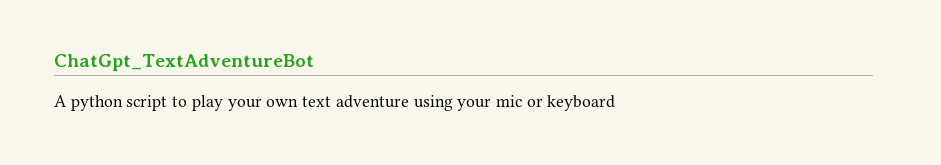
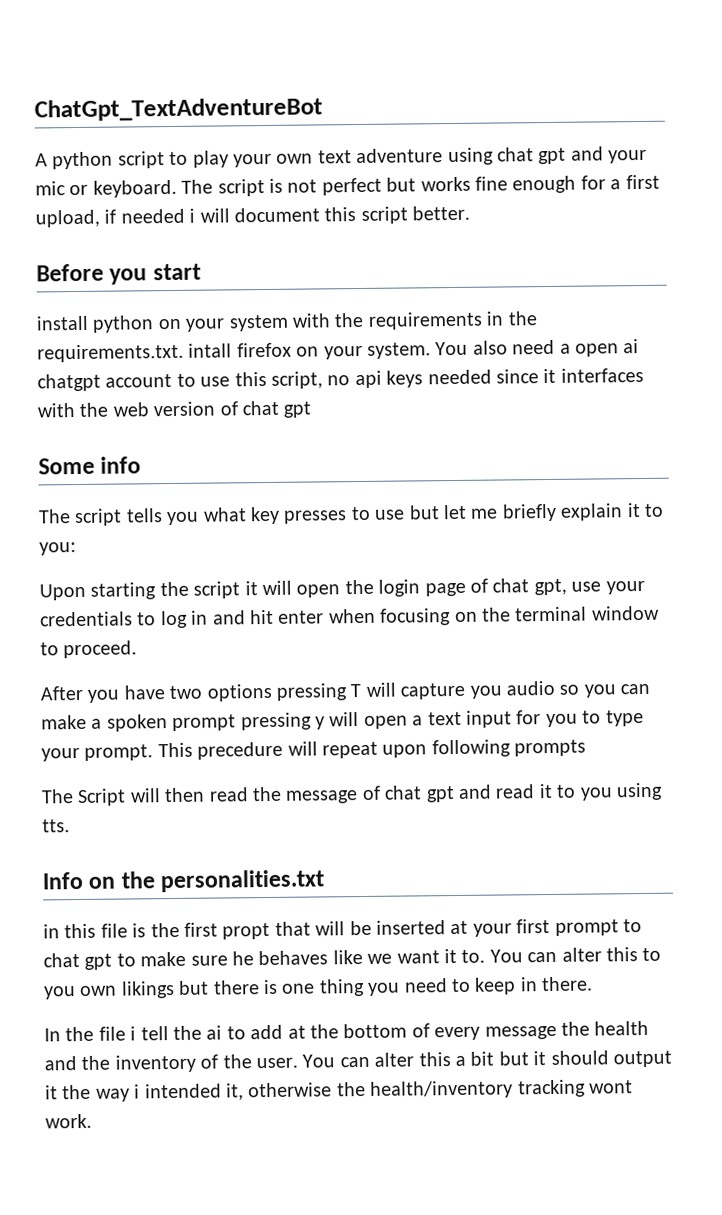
- A python script to play your own text adventure using your mic or keyboard
+ A python script to play your own text adventure using chat gpt and your mic or keyboard. The script is not perfect but works fine enough for a first upload, if needed i will document this script better.
+ Before you start
+ install python on your system with the requirements in the requirements.txt. intall firefox on your system. You also need a open ai chatgpt account to use this script, no api keys needed since it interfaces with the web version of chat gpt
+ Some info
+ The script tells you what key presses to use but let me briefly explain it to you:
+ Upon starting the script it will open the login page of chat gpt, use your credentials to log in and hit enter when focusing on the terminal window to proceed.
+ After you have two options pressing T will capture you audio so you can make a spoken prompt pressing y will open a text input for you to type your prompt. This precedure will repeat upon following prompts
+ The Script will then read the message of chat gpt and read it to you using tts.
+ Info on the personalities.txt
+ in this file is the first propt that will be inserted at your first prompt to chat gpt to make sure he behaves like we want it to. You can alter this to you own likings but there is one thing you need to keep in there.
+ In the file i tell the ai to add at the bottom of every message the health and the inventory of the user. You can alter this a bit but it should output it the way i intended it, otherwise the health/inventory tracking wont work.

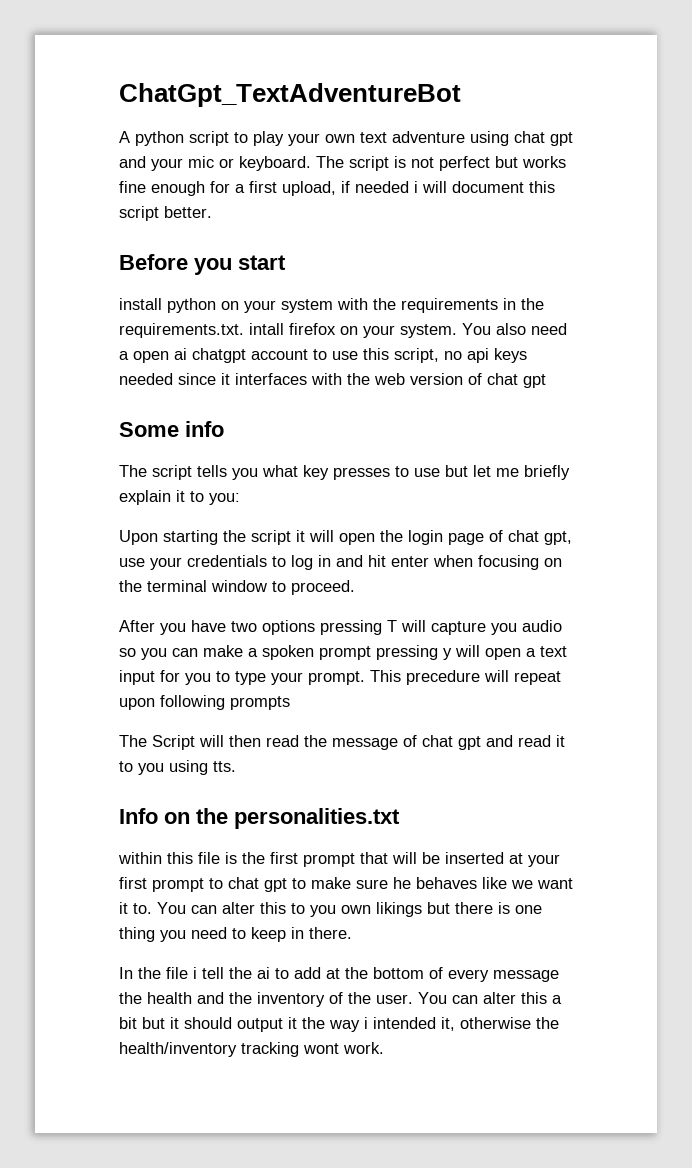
- in this file is the first propt that will be inserted at your first prompt to chat gpt to make sure he behaves like we want it to.
+ within this file is the first prompt that will be inserted at your first prompt to chat gpt to make sure he behaves like we want it to.

